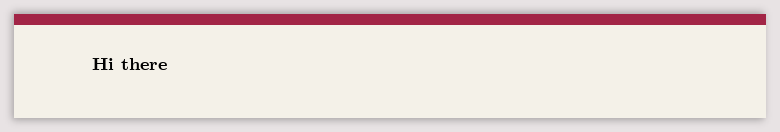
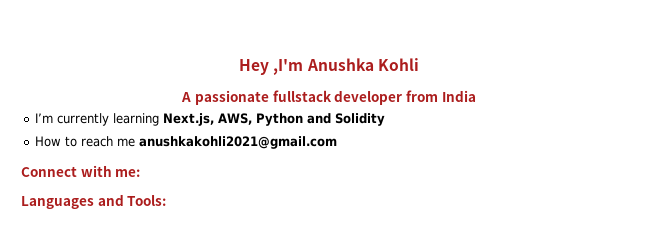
- Hi there
+ Hey ,I'm Anushka Kohli
+ A passionate fullstack developer from India
+ I’m currently learning Next.js, AWS, Python and Solidity
+ How to reach me anushkakohli2021@gmail.com
+ Connect with me:
+ Languages and Tools:

